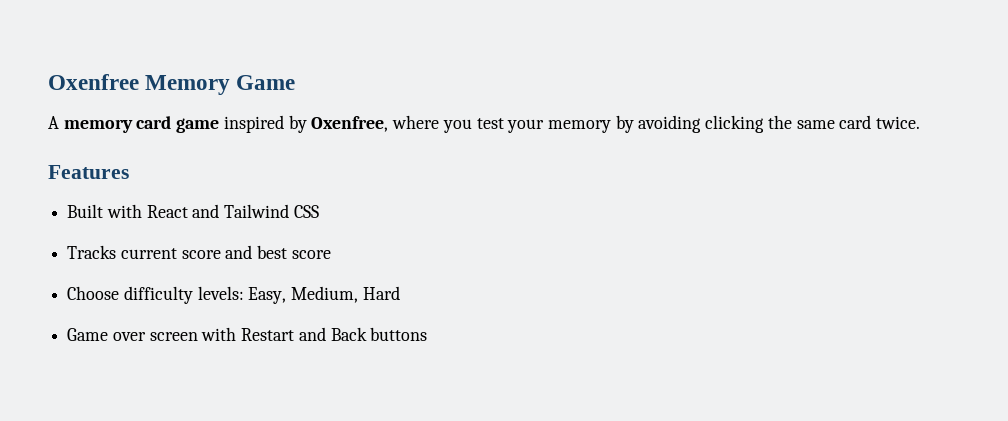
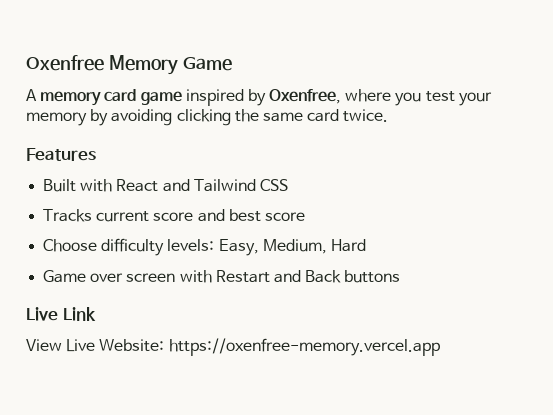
+ Live Link
+ View Live Website: https://oxenfree-memory.vercel.app

